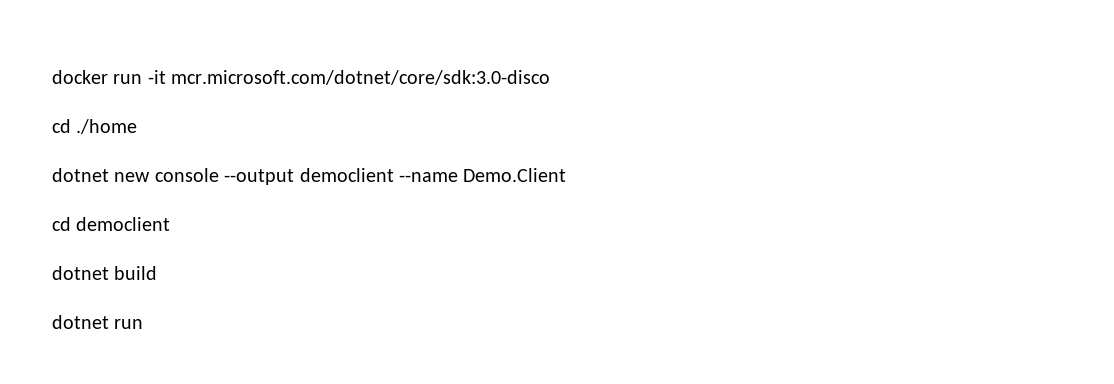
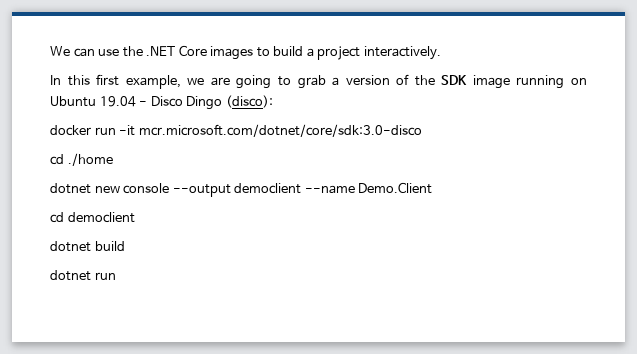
+ We can use the .NET Core images to build a project interactively.
+ In this first example, we are going to grab a version of the SDK image running on Ubuntu 19.04 - Disco Dingo (disco):

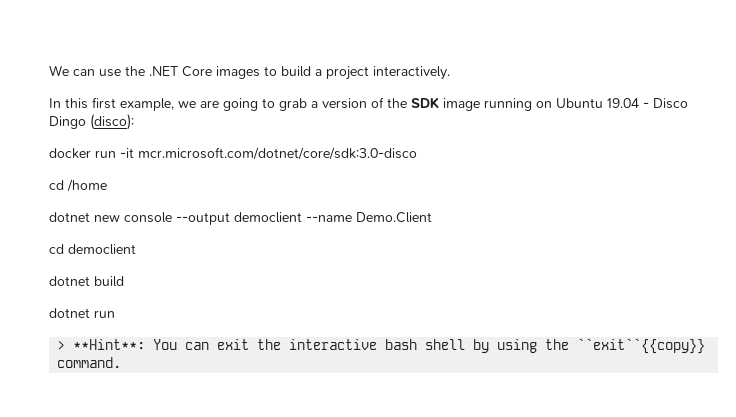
- cd ./home
+ cd /home
+ > **Hint**: You can exit the interactive bash shell by using the ``exit``{{copy}} command.

